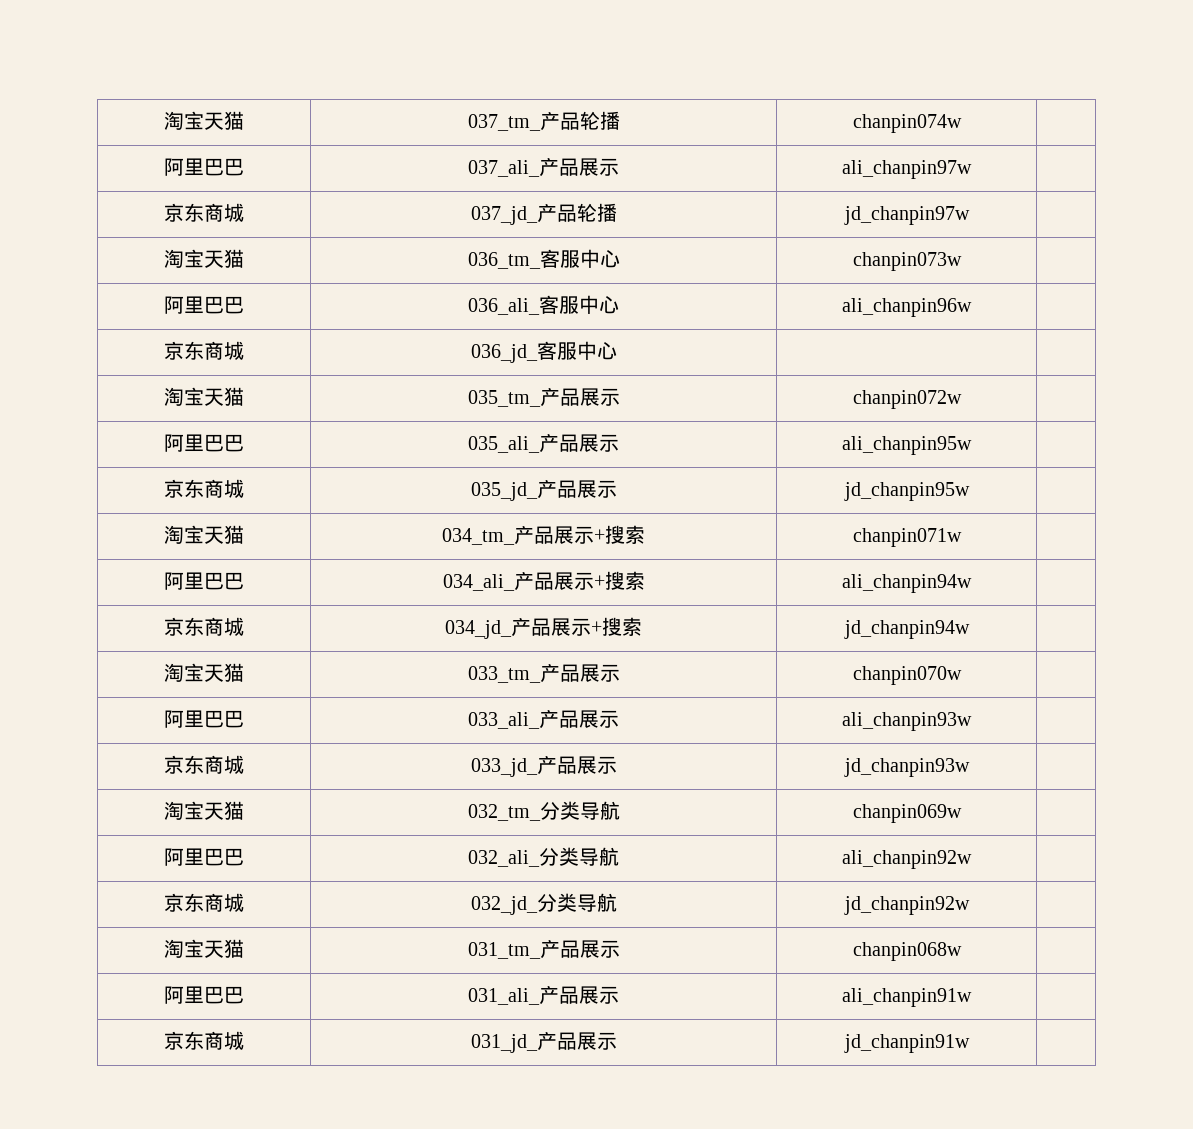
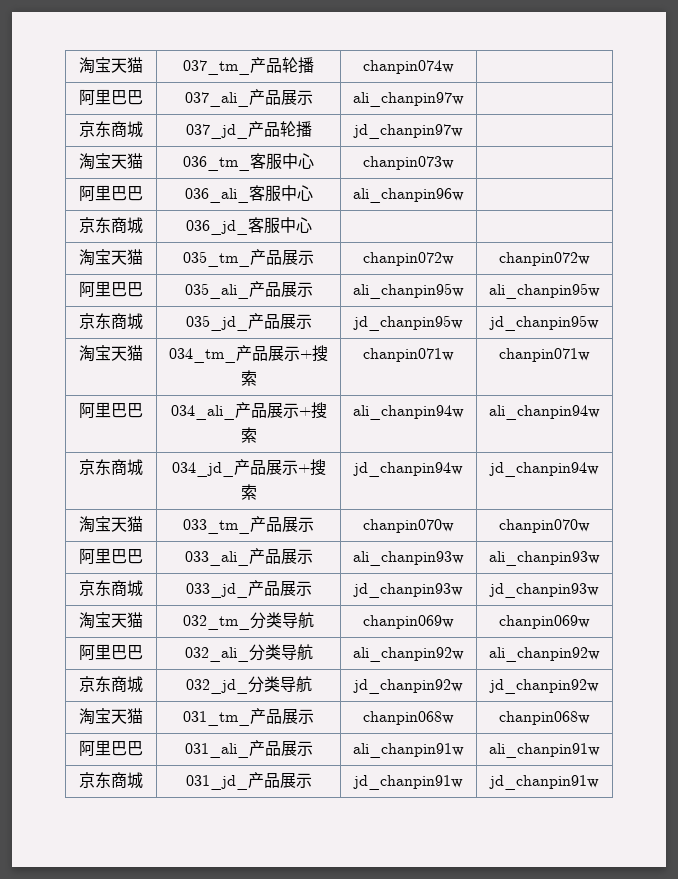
- 淘宝天猫 | 035_tm_产品展示 | chanpin072w |
+ 淘宝天猫 | 035_tm_产品展示 | chanpin072w | chanpin072w
- 阿里巴巴 | 035_ali_产品展示 | ali_chanpin95w |
+ 阿里巴巴 | 035_ali_产品展示 | ali_chanpin95w | ali_chanpin95w
- 京东商城 | 035_jd_产品展示 | jd_chanpin95w |
+ 京东商城 | 035_jd_产品展示 | jd_chanpin95w | jd_chanpin95w
- 淘宝天猫 | 034_tm_产品展示+搜索 | chanpin071w |
+ 淘宝天猫 | 034_tm_产品展示+搜索 | chanpin071w | chanpin071w
- 阿里巴巴 | 034_ali_产品展示+搜索 | ali_chanpin94w |
+ 阿里巴巴 | 034_ali_产品展示+搜索 | ali_chanpin94w | ali_chanpin94w
- 京东商城 | 034_jd_产品展示+搜索 | jd_chanpin94w |
+ 京东商城 | 034_jd_产品展示+搜索 | jd_chanpin94w | jd_chanpin94w
- 淘宝天猫 | 033_tm_产品展示 | chanpin070w |
+ 淘宝天猫 | 033_tm_产品展示 | chanpin070w | chanpin070w
- 阿里巴巴 | 033_ali_产品展示 | ali_chanpin93w |
+ 阿里巴巴 | 033_ali_产品展示 | ali_chanpin93w | ali_chanpin93w
- 京东商城 | 033_jd_产品展示 | jd_chanpin93w |
+ 京东商城 | 033_jd_产品展示 | jd_chanpin93w | jd_chanpin93w
- 淘宝天猫 | 032_tm_分类导航 | chanpin069w |
+ 淘宝天猫 | 032_tm_分类导航 | chanpin069w | chanpin069w
- 阿里巴巴 | 032_ali_分类导航 | ali_chanpin92w |
+ 阿里巴巴 | 032_ali_分类导航 | ali_chanpin92w | ali_chanpin92w
- 京东商城 | 032_jd_分类导航 | jd_chanpin92w |
+ 京东商城 | 032_jd_分类导航 | jd_chanpin92w | jd_chanpin92w
- 淘宝天猫 | 031_tm_产品展示 | chanpin068w |
+ 淘宝天猫 | 031_tm_产品展示 | chanpin068w | chanpin068w
- 阿里巴巴 | 031_ali_产品展示 | ali_chanpin91w |
+ 阿里巴巴 | 031_ali_产品展示 | ali_chanpin91w | ali_chanpin91w
- 京东商城 | 031_jd_产品展示 | jd_chanpin91w |
+ 京东商城 | 031_jd_产品展示 | jd_chanpin91w | jd_chanpin91w

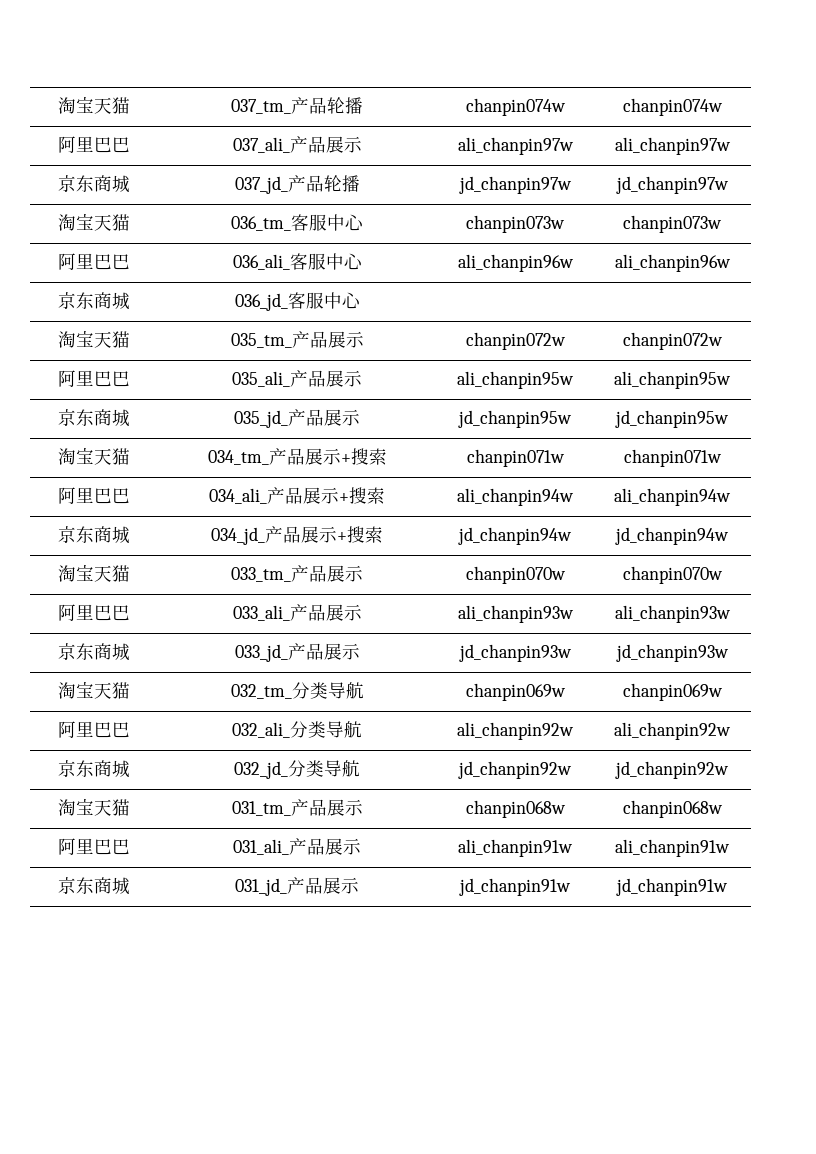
- 淘宝天猫 | 037_tm_产品轮播 | chanpin074w |
+ 淘宝天猫 | 037_tm_产品轮播 | chanpin074w | chanpin074w
- 阿里巴巴 | 037_ali_产品展示 | ali_chanpin97w |
+ 阿里巴巴 | 037_ali_产品展示 | ali_chanpin97w | ali_chanpin97w
- 京东商城 | 037_jd_产品轮播 | jd_chanpin97w |
+ 京东商城 | 037_jd_产品轮播 | jd_chanpin97w | jd_chanpin97w
- 淘宝天猫 | 036_tm_客服中心 | chanpin073w |
+ 淘宝天猫 | 036_tm_客服中心 | chanpin073w | chanpin073w
- 阿里巴巴 | 036_ali_客服中心 | ali_chanpin96w |
+ 阿里巴巴 | 036_ali_客服中心 | ali_chanpin96w | ali_chanpin96w

